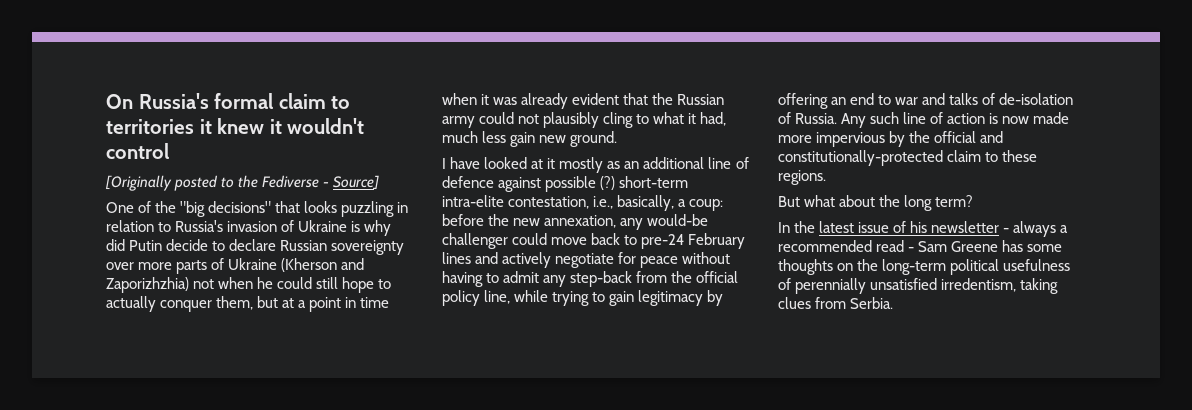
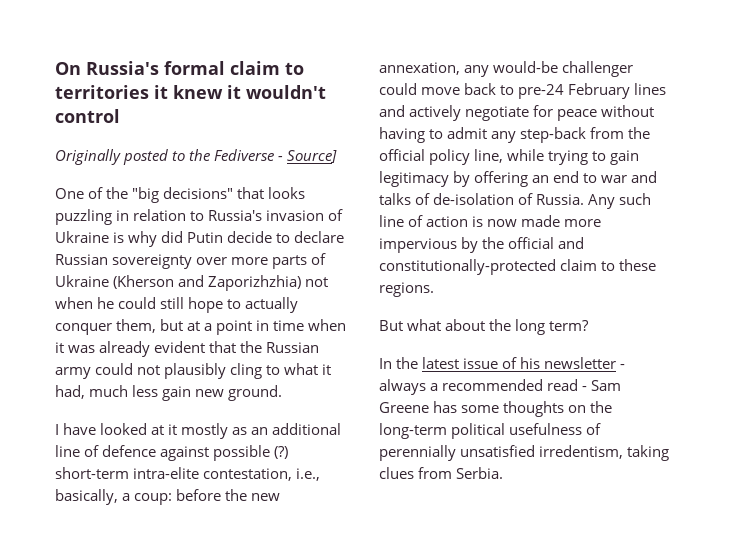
- [Originally posted to the Fediverse - Source]
+ Originally posted to the Fediverse - Source]

